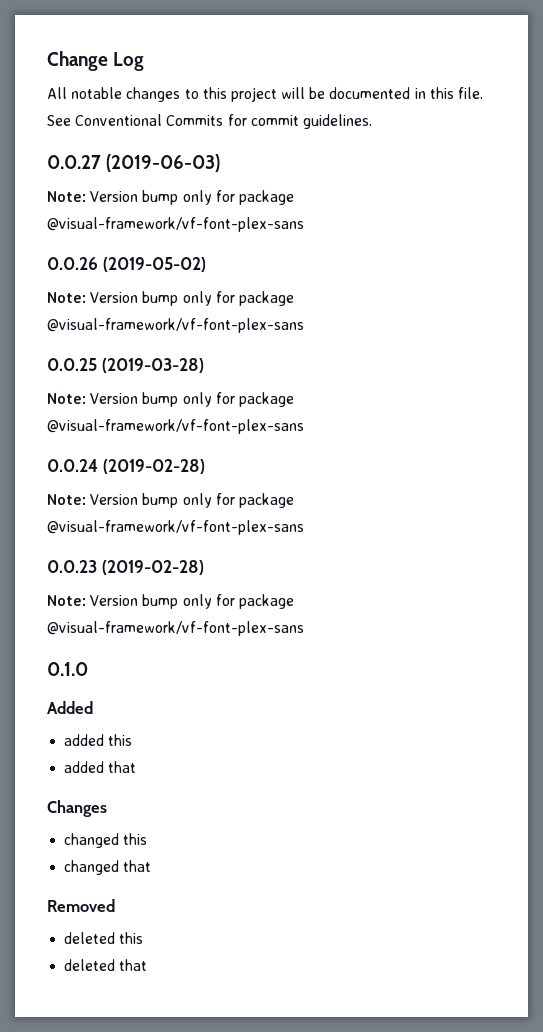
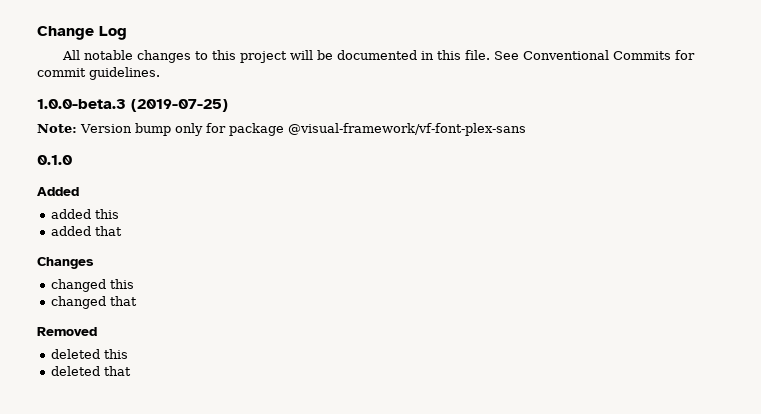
- 0.0.27 (2019-06-03)
- Note: Version bump only for package @visual-framework/vf-font-plex-sans
- 0.0.26 (2019-05-02)
- Note: Version bump only for package @visual-framework/vf-font-plex-sans
- 0.0.25 (2019-03-28)
- Note: Version bump only for package @visual-framework/vf-font-plex-sans
- 0.0.24 (2019-02-28)
- Note: Version bump only for package @visual-framework/vf-font-plex-sans
- 0.0.23 (2019-02-28)
+ 1.0.0-beta.3 (2019-07-25)

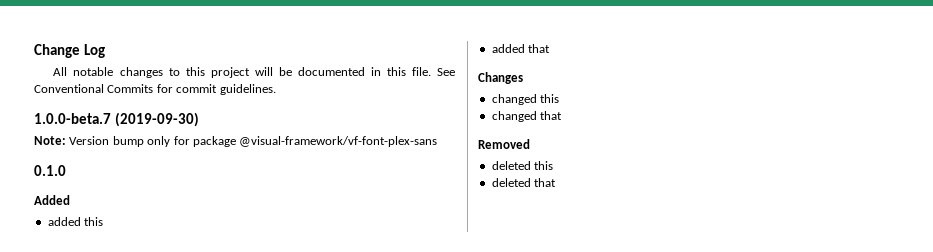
- 1.0.0-beta.3 (2019-07-25)
+ 1.0.0-beta.7 (2019-09-30)

